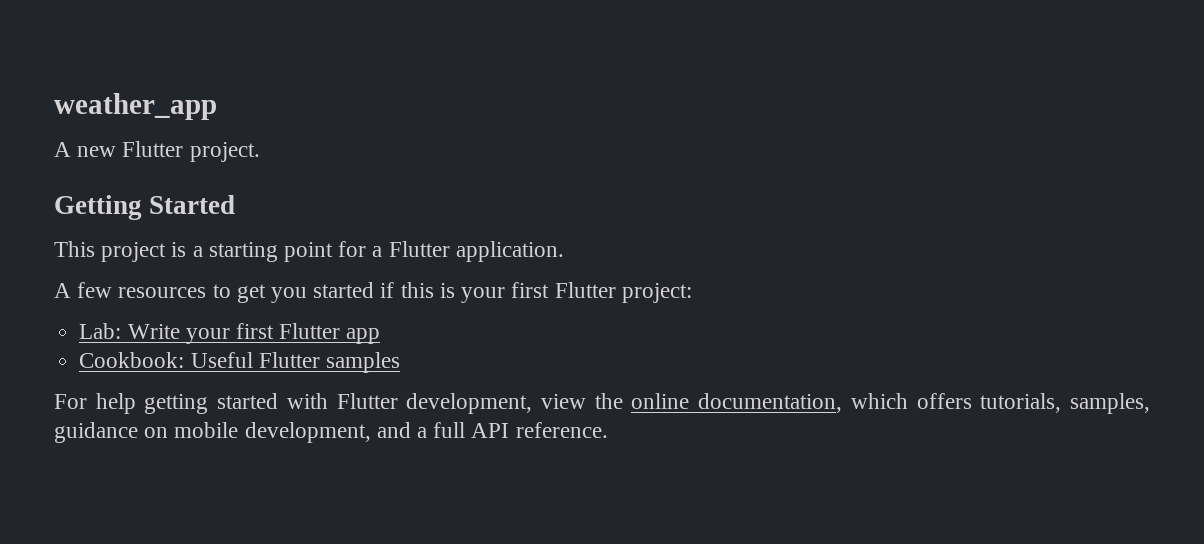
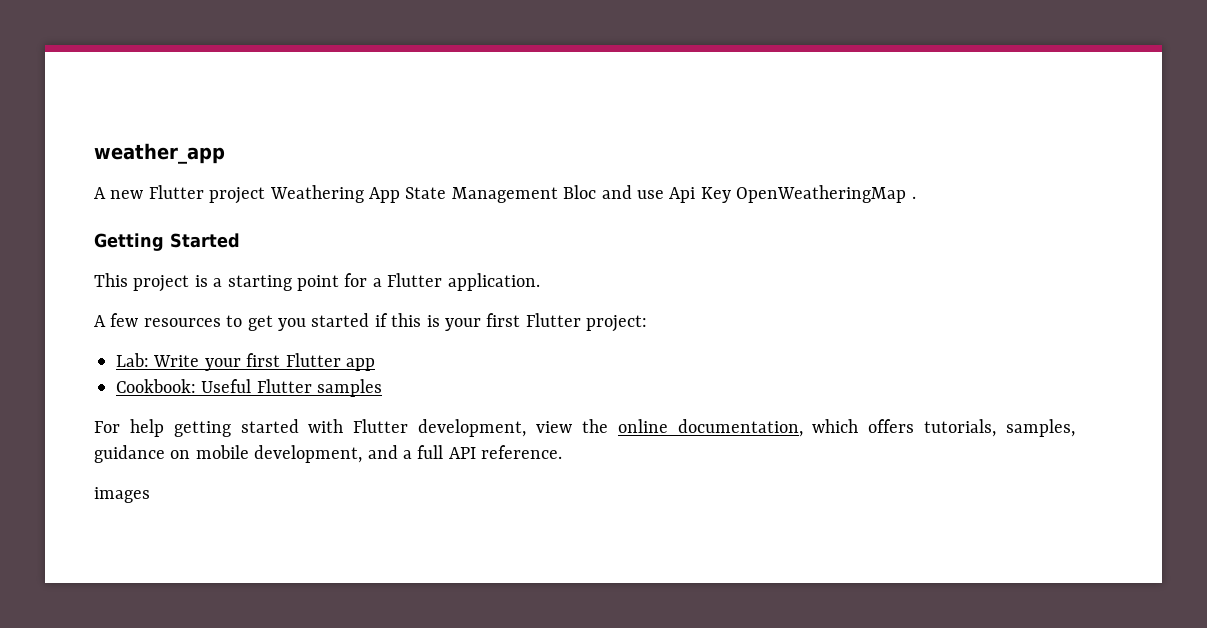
- A new Flutter project.
+ A new Flutter project Weathering App State Management Bloc and use Api Key OpenWeatheringMap .
+ images

